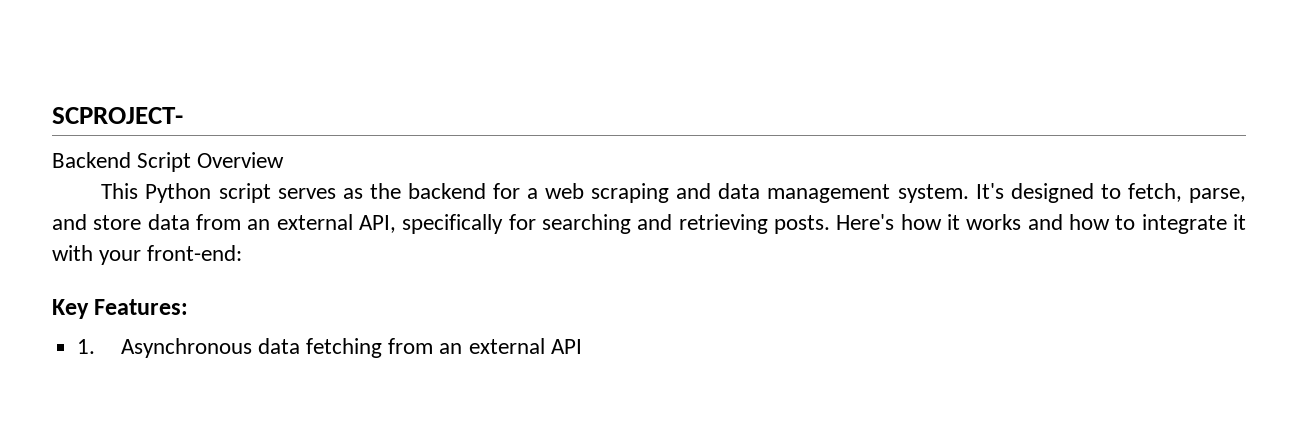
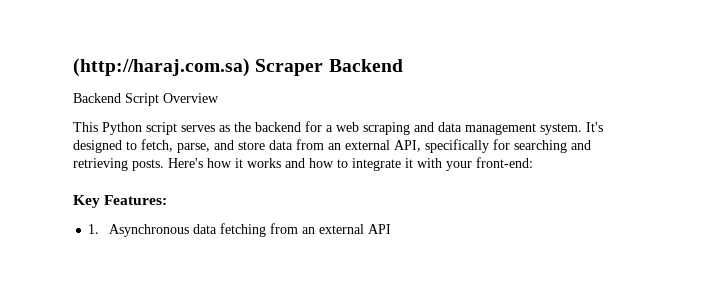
- SCPROJECT-
+ (http://haraj.com.sa) Scraper Backend

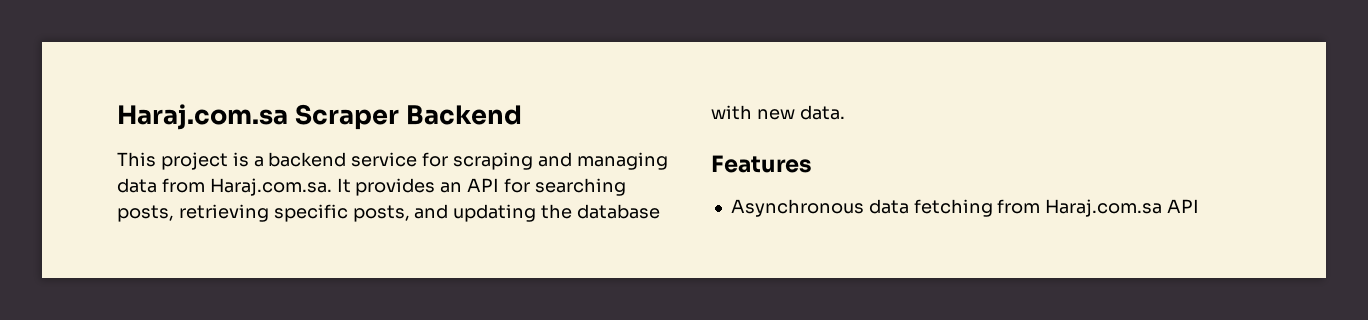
- (http://haraj.com.sa) Scraper Backend
+ Haraj.com.sa Scraper Backend
- Backend Script Overview
- This Python script serves as the backend for a web scraping and data management system. It's designed to fetch, parse, and store data from an external API, specifically for searching and retrieving posts. Here's how it works and how to integrate it with your front-end:
- Key Features:
- 1. Asynchronous data fetching from an external API
+ This project is a backend service for scraping and managing data from Haraj.com.sa. It provides an API for searching posts, retrieving specific posts, and updating the database with new data.
+ Features
+ Asynchronous data fetching from Haraj.com.sa API

